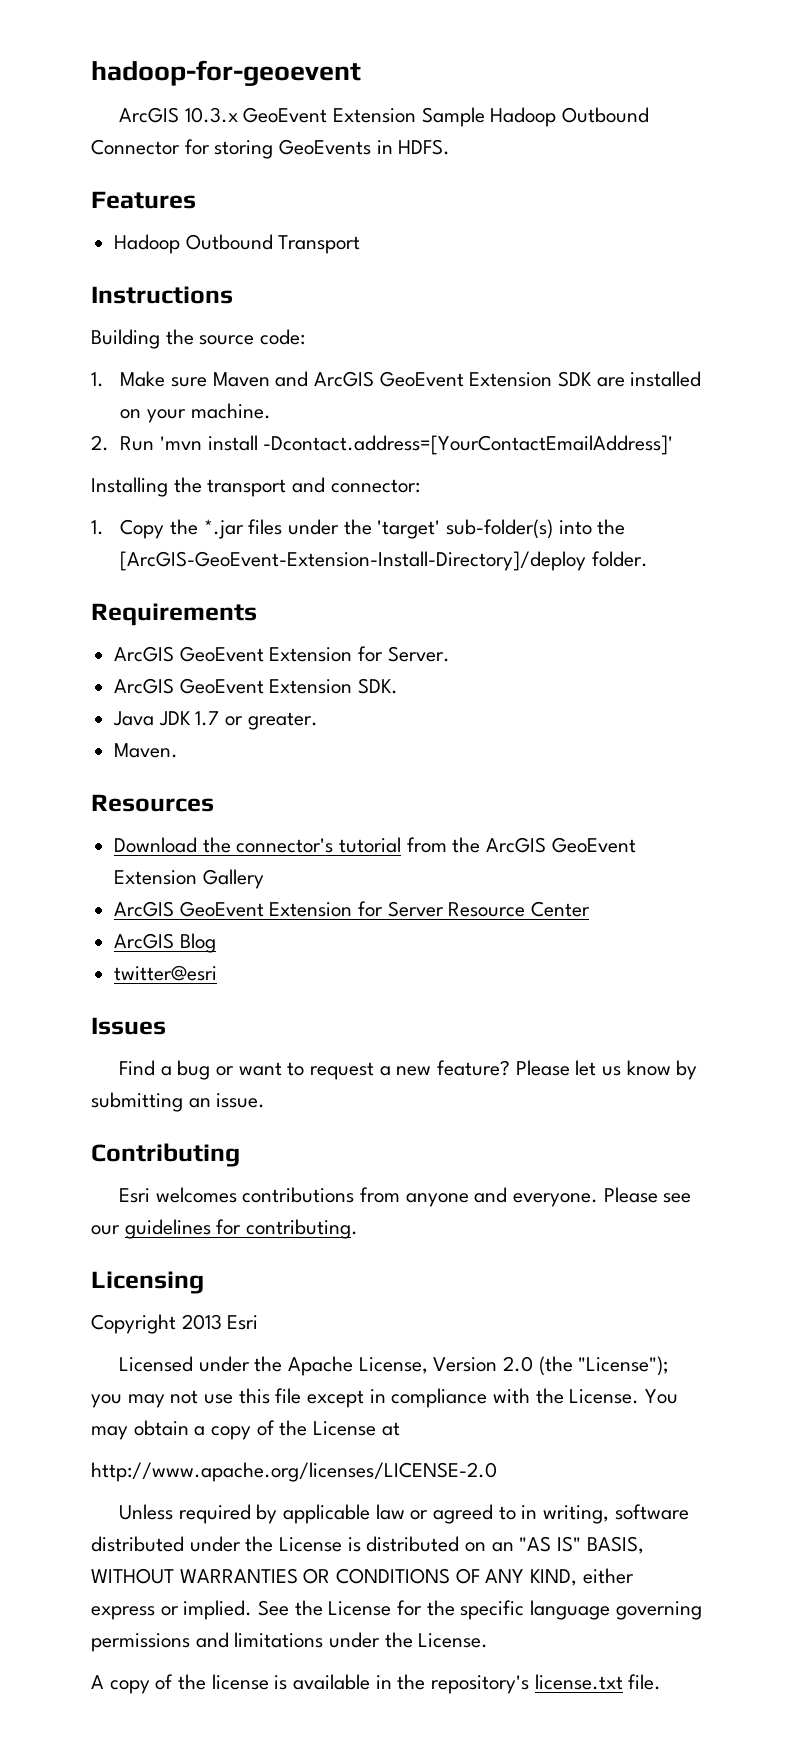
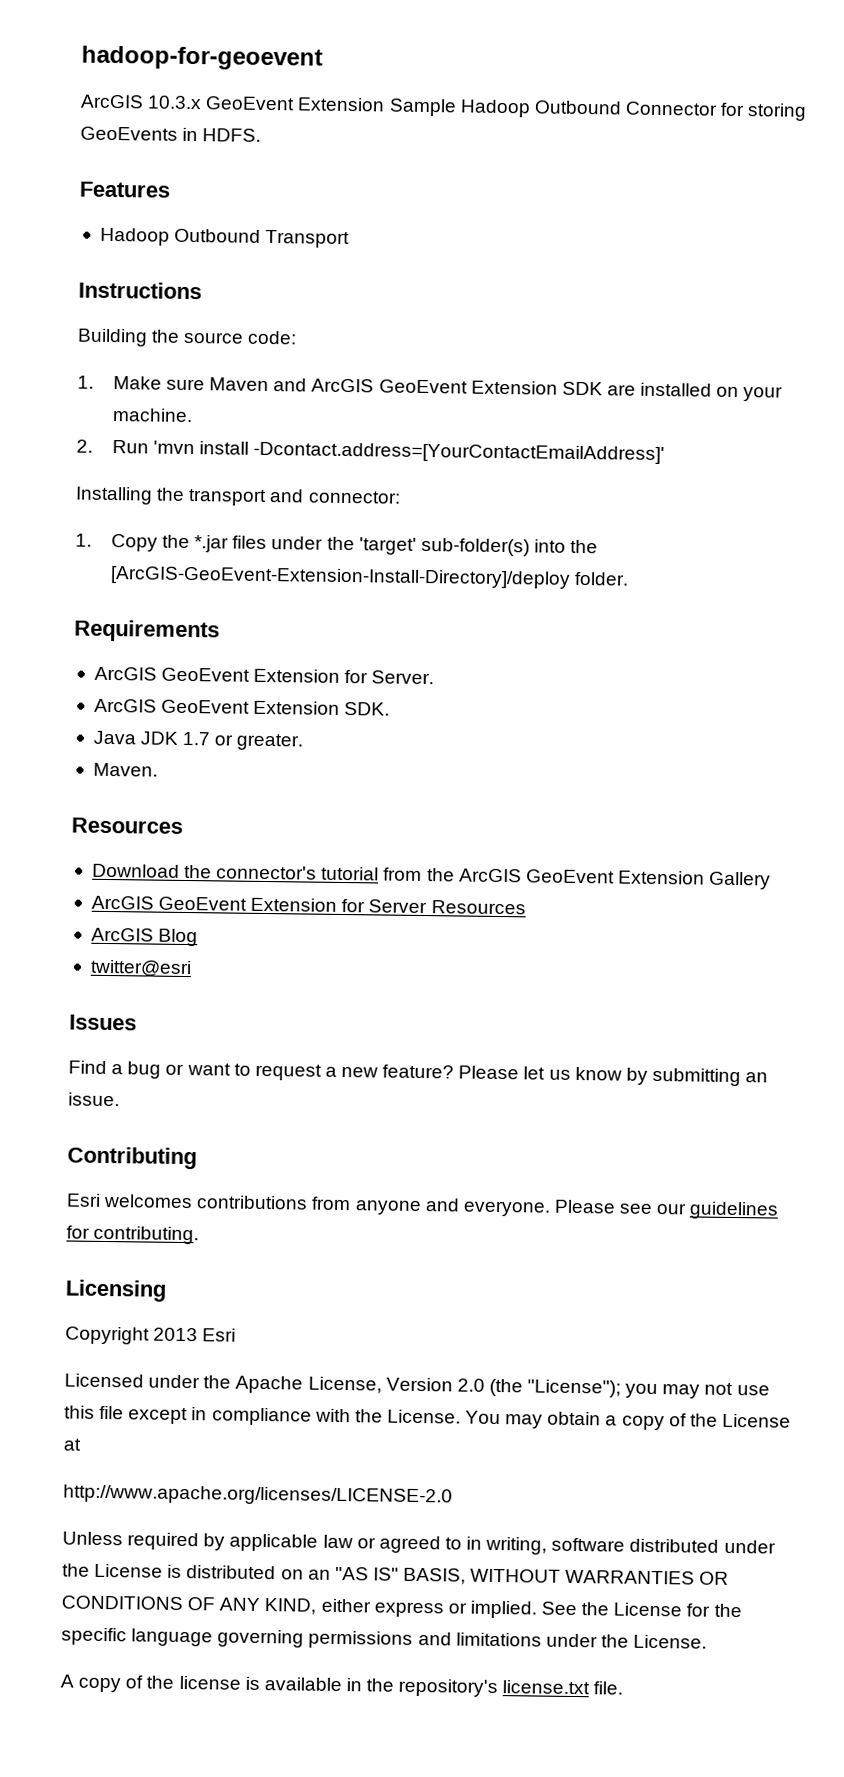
- ArcGIS GeoEvent Extension for Server Resource Center
+ ArcGIS GeoEvent Extension for Server Resources

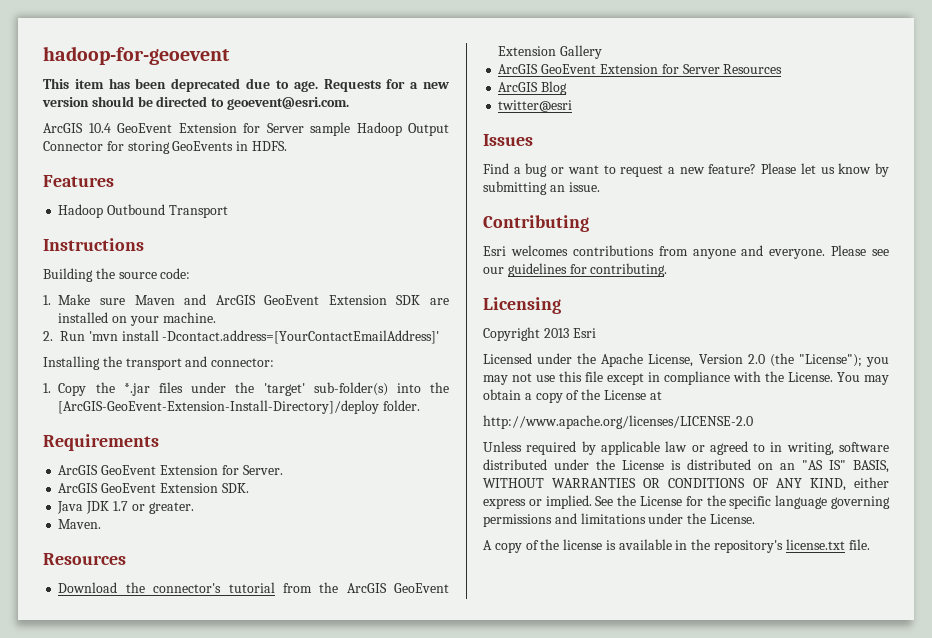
- ArcGIS 10.3.x GeoEvent Extension Sample Hadoop Outbound Connector for storing GeoEvents in HDFS.
+ This item has been deprecated due to age. Requests for a new version should be directed to geoevent@esri.com.
+ ArcGIS 10.4 GeoEvent Extension for Server sample Hadoop Output Connector for storing GeoEvents in HDFS.

